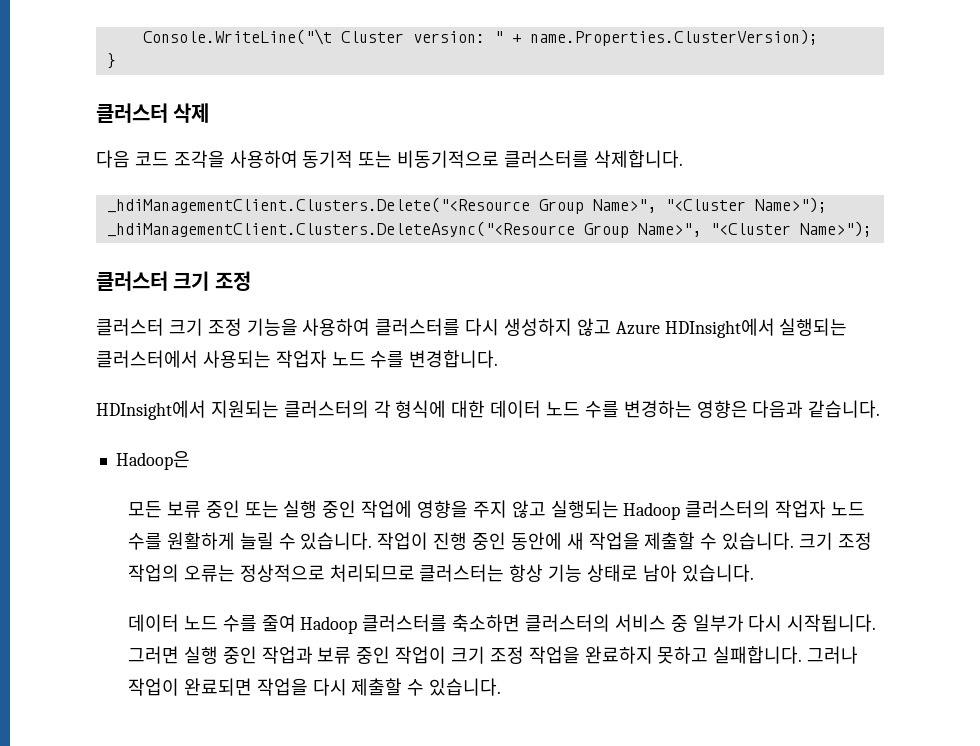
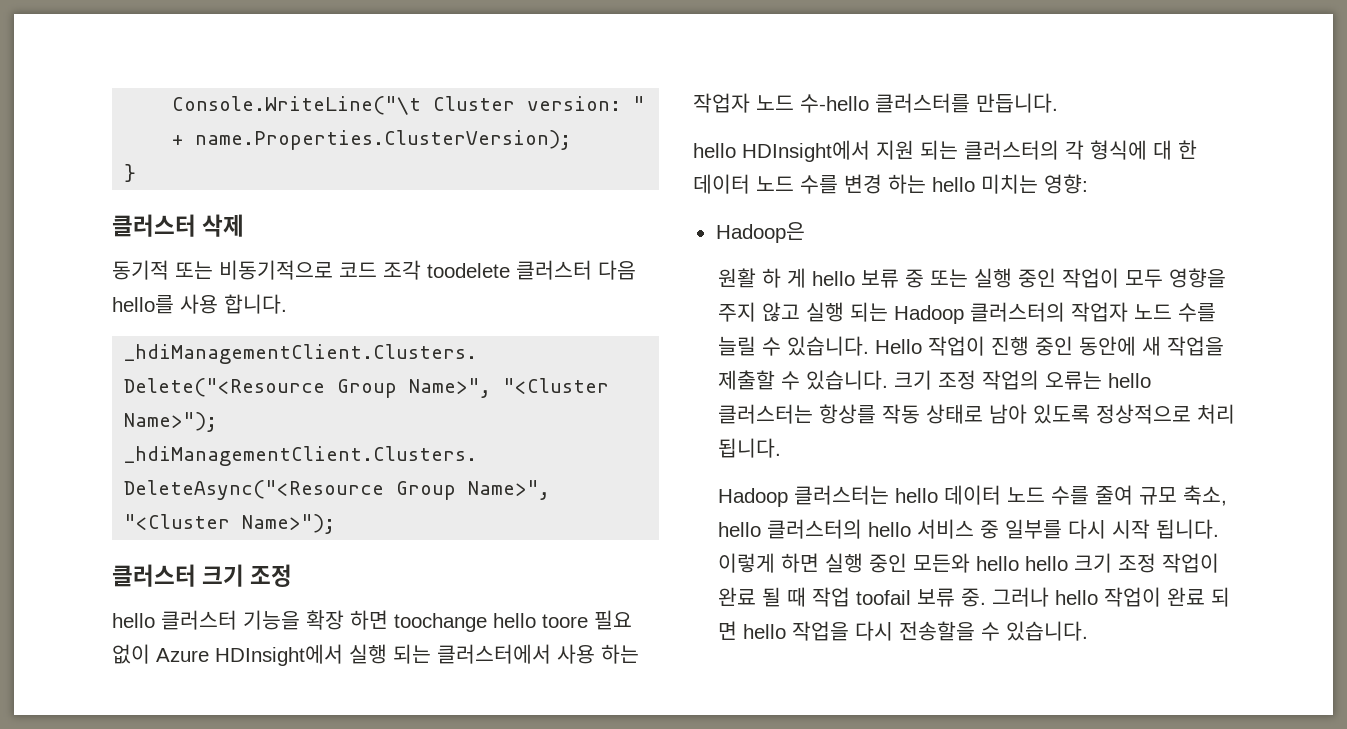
- 다음 코드 조각을 사용하여 동기적 또는 비동기적으로 클러스터를 삭제합니다.
+ 동기적 또는 비동기적으로 코드 조각 toodelete 클러스터 다음 hello를 사용 합니다.
- 클러스터 크기 조정 기능을 사용하여 클러스터를 다시 생성하지 않고 Azure HDInsight에서 실행되는 클러스터에서 사용되는 작업자 노드 수를 변경합니다.
- HDInsight에서 지원되는 클러스터의 각 형식에 대한 데이터 노드 수를 변경하는 영향은 다음과 같습니다.
+ hello 클러스터 기능을 확장 하면 toochange hello toore 필요 없이 Azure HDInsight에서 실행 되는 클러스터에서 사용 하는 작업자 노드 수-hello 클러스터를 만듭니다.
+ hello HDInsight에서 지원 되는 클러스터의 각 형식에 대 한 데이터 노드 수를 변경 하는 hello 미치는 영향:
  Hadoop은
- 모든 보류 중인 또는 실행 중인 작업에 영향을 주지 않고 실행되는 Hadoop 클러스터의 작업자 노드 수를 원활하게 늘릴 수 있습니다.
+ 원활 하 게 hello 보류 중 또는 실행 중인 작업이 모두 영향을 주지 않고 실행 되는 Hadoop 클러스터의 작업자 노드 수를 늘릴 수 있습니다.
- 작업이 진행 중인 동안에 새 작업을 제출할 수 있습니다.
+ Hello 작업이 진행 중인 동안에 새 작업을 제출할 수 있습니다.
- 크기 조정 작업의 오류는 정상적으로 처리되므로 클러스터는 항상 기능 상태로 남아 있습니다.
- 데이터 노드 수를 줄여 Hadoop 클러스터를 축소하면 클러스터의 서비스 중 일부가 다시 시작됩니다. 그러면 실행 중인 작업과 보류 중인 작업이 크기 조정 작업을 완료하지 못하고 실패합니다. 그러나 작업이 완료되면 작업을 다시 제출할 수 있습니다.
+ 크기 조정 작업의 오류는 hello 클러스터는 항상를 작동 상태로 남아 있도록 정상적으로 처리 됩니다.
+ Hadoop 클러스터는 hello 데이터 노드 수를 줄여 규모 축소, hello 클러스터의 hello 서비스 중 일부를 다시 시작 됩니다. 이렇게 하면 실행 중인 모든와 hello hello 크기 조정 작업이 완료 될 때 작업 toofail 보류 중. 그러나 hello 작업이 완료 되 면 hello 작업을 다시 전송할을 수 있습니다.

